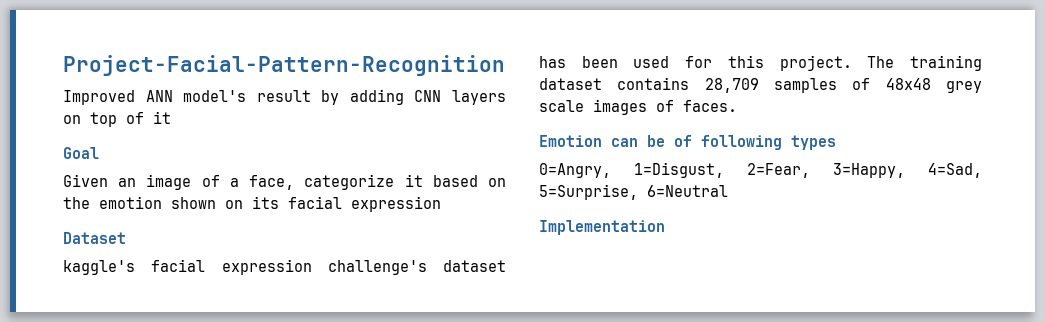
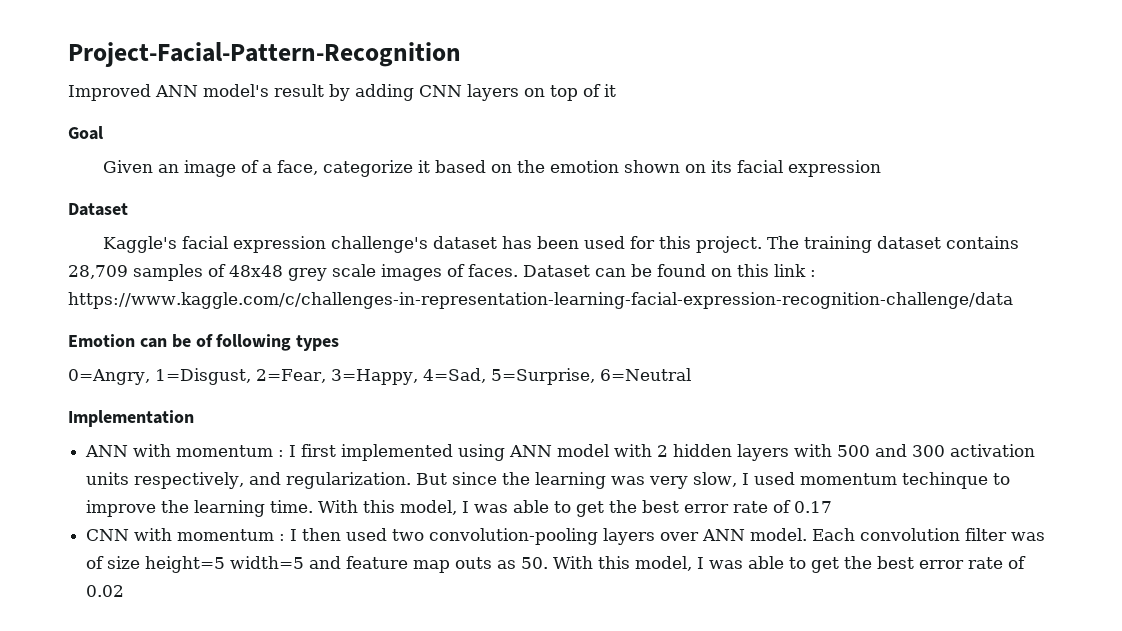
- kaggle's facial expression challenge's dataset has been used for this project.
+ Kaggle's facial expression challenge's dataset has been used for this project.
+ Dataset can be found on this link : https://www.kaggle.com/c/challenges-in-representation-learning-facial-expression-recognition-challenge/data
+ ANN with momentum : I first implemented using ANN model with 2 hidden layers with 500 and 300 activation units respectively, and regularization. But since the learning was very slow, I used momentum techinque to improve the learning time. With this model, I was able to get the best error rate of 0.17
+ CNN with momentum : I then used two convolution-pooling layers over ANN model. Each convolution filter was of size height=5 width=5 and feature map outs as 50. With this model, I was able to get the best error rate of 0.02

